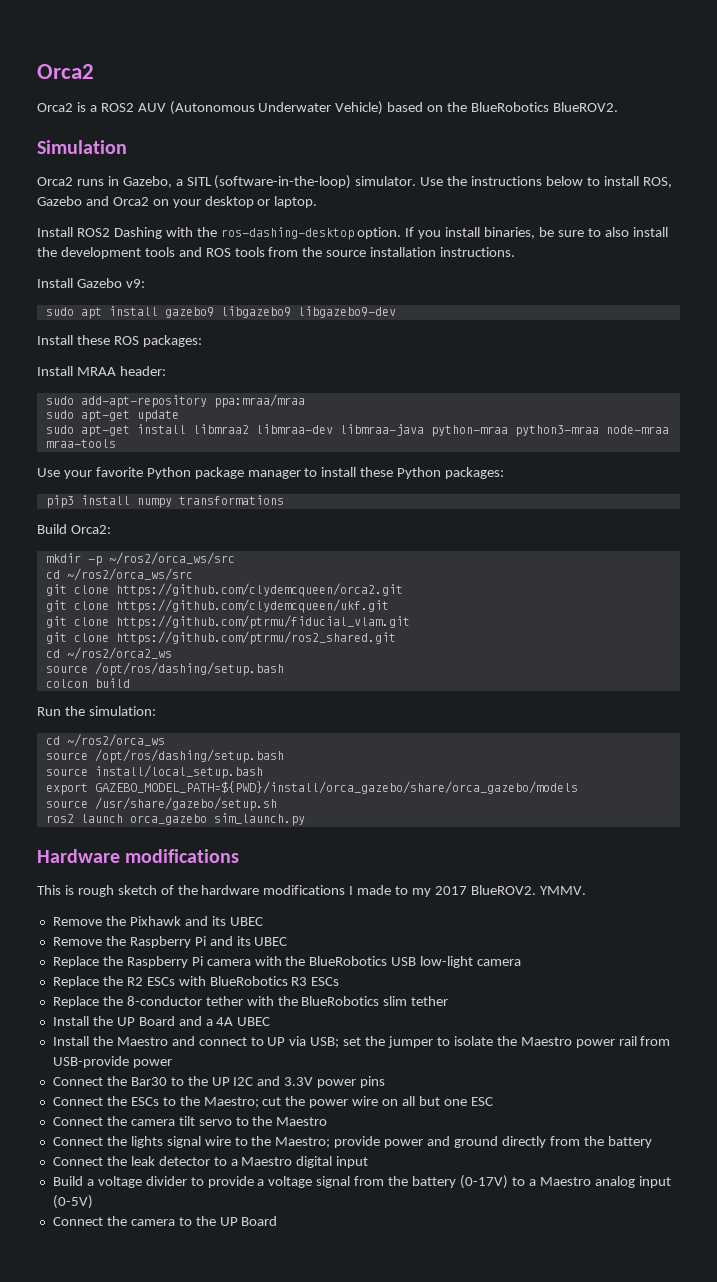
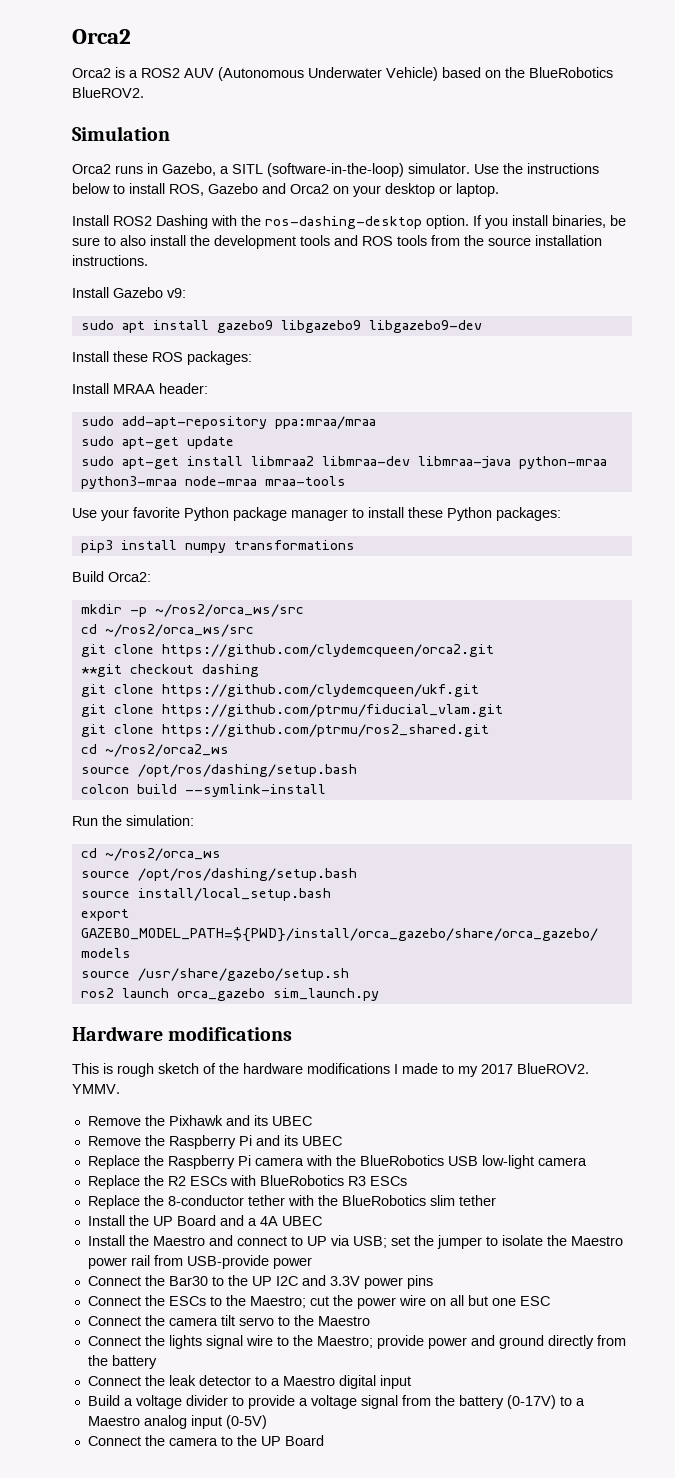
+ **git checkout dashing
- colcon build
+ colcon build --symlink-install

